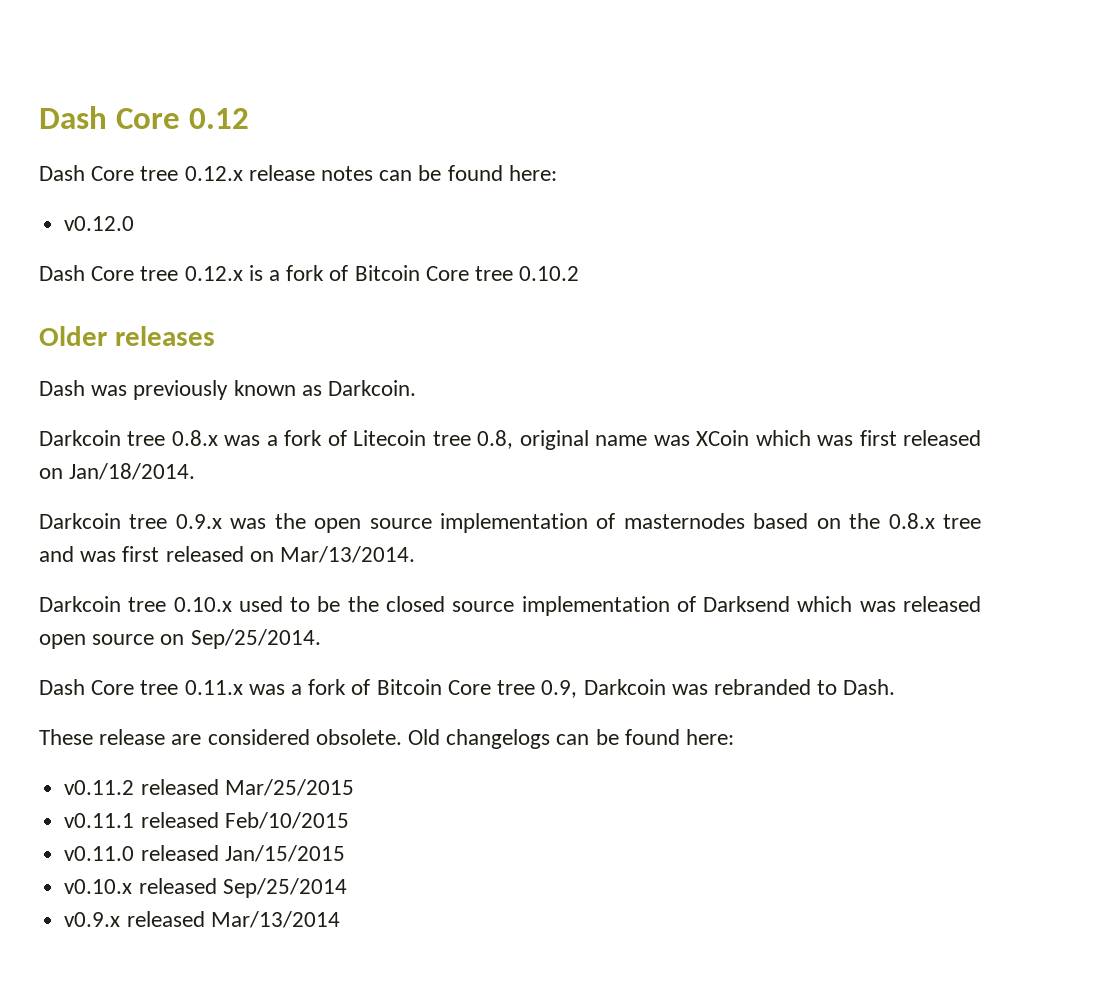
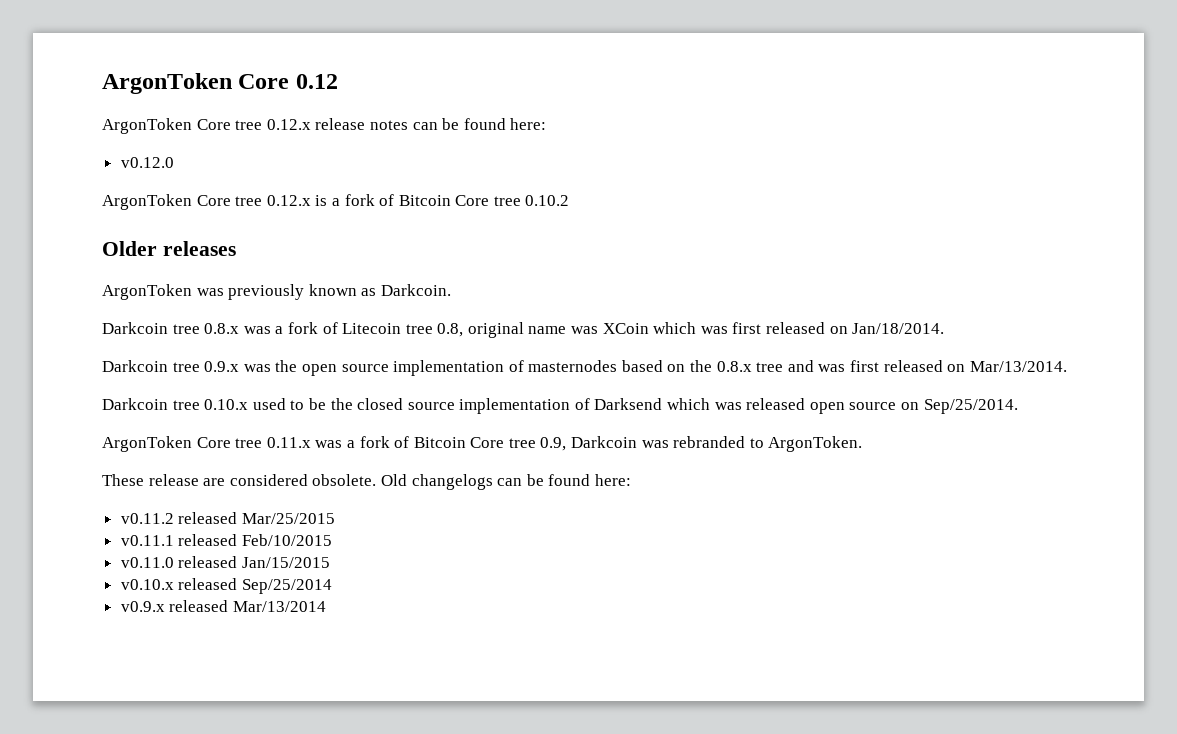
- Dash Core 0.12
+ ArgonToken Core 0.12
- Dash Core tree 0.12.x release notes can be found here:
+ ArgonToken Core tree 0.12.x release notes can be found here:
- Dash Core tree 0.12.x is a fork of Bitcoin Core tree 0.10.2
+ ArgonToken Core tree 0.12.x is a fork of Bitcoin Core tree 0.10.2
- Dash was previously known as Darkcoin.
+ ArgonToken was previously known as Darkcoin.
- Dash Core tree 0.11.x was a fork of Bitcoin Core tree 0.9, Darkcoin was rebranded to Dash.
+ ArgonToken Core tree 0.11.x was a fork of Bitcoin Core tree 0.9, Darkcoin was rebranded to ArgonToken.

